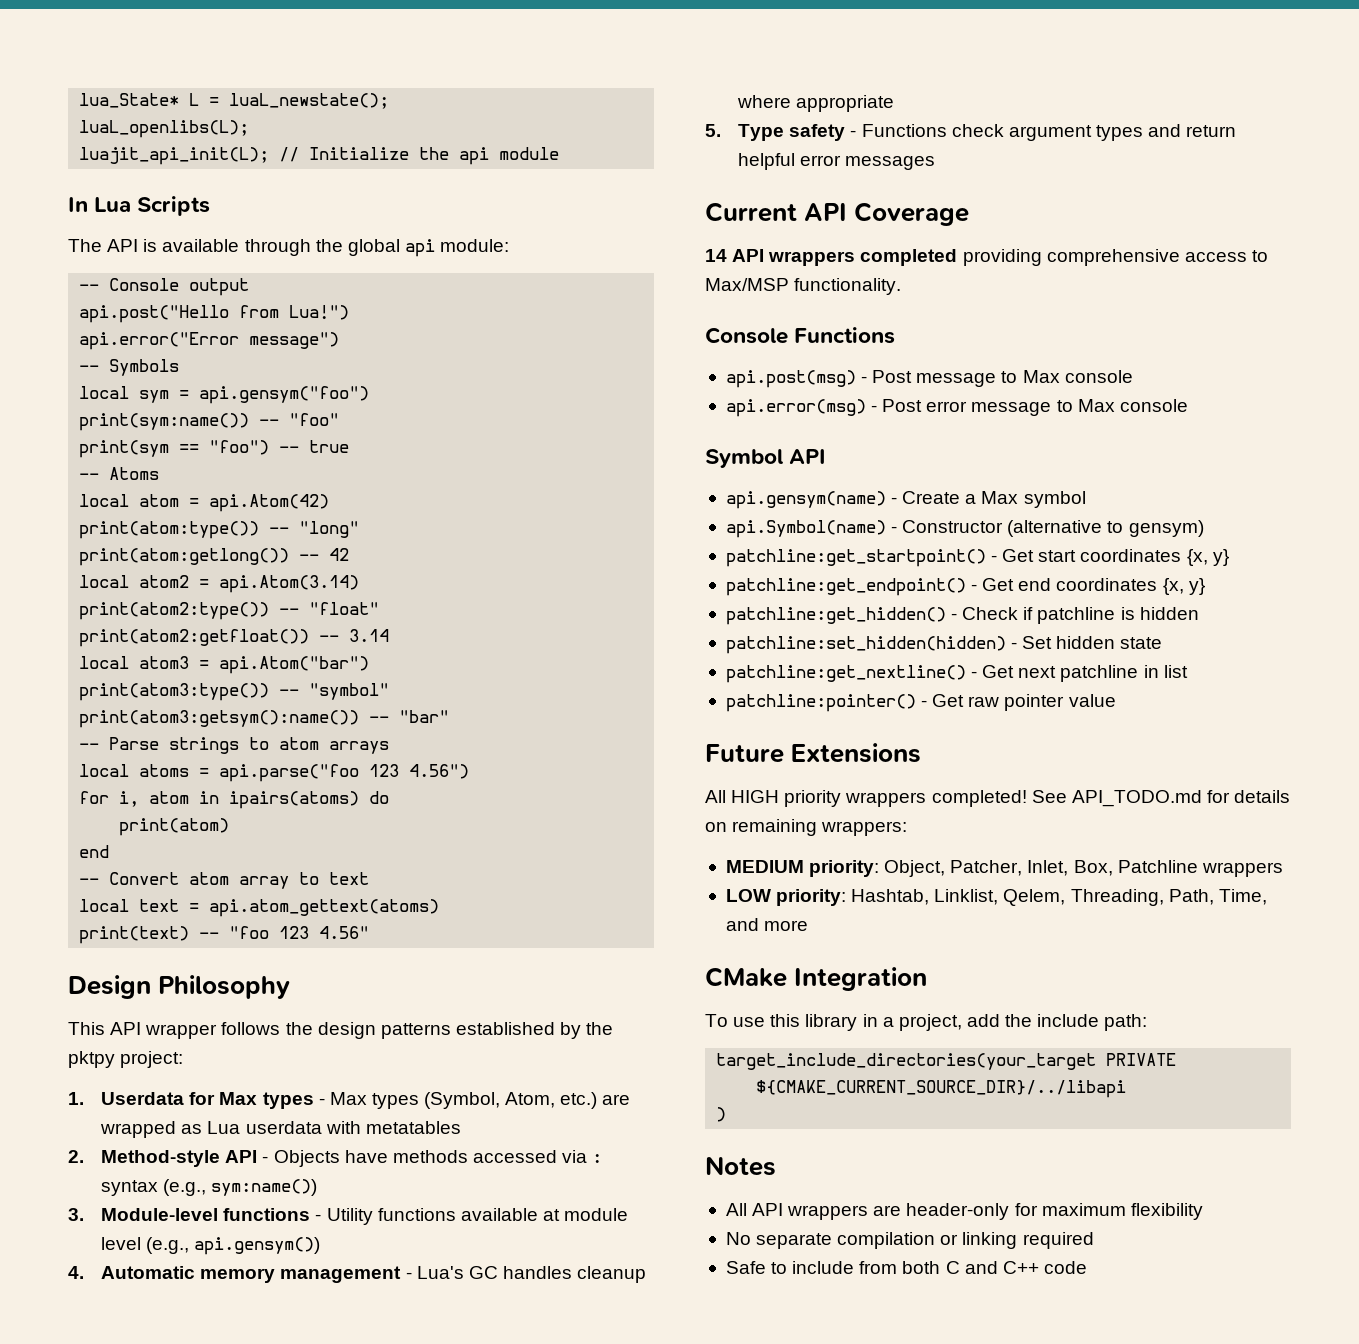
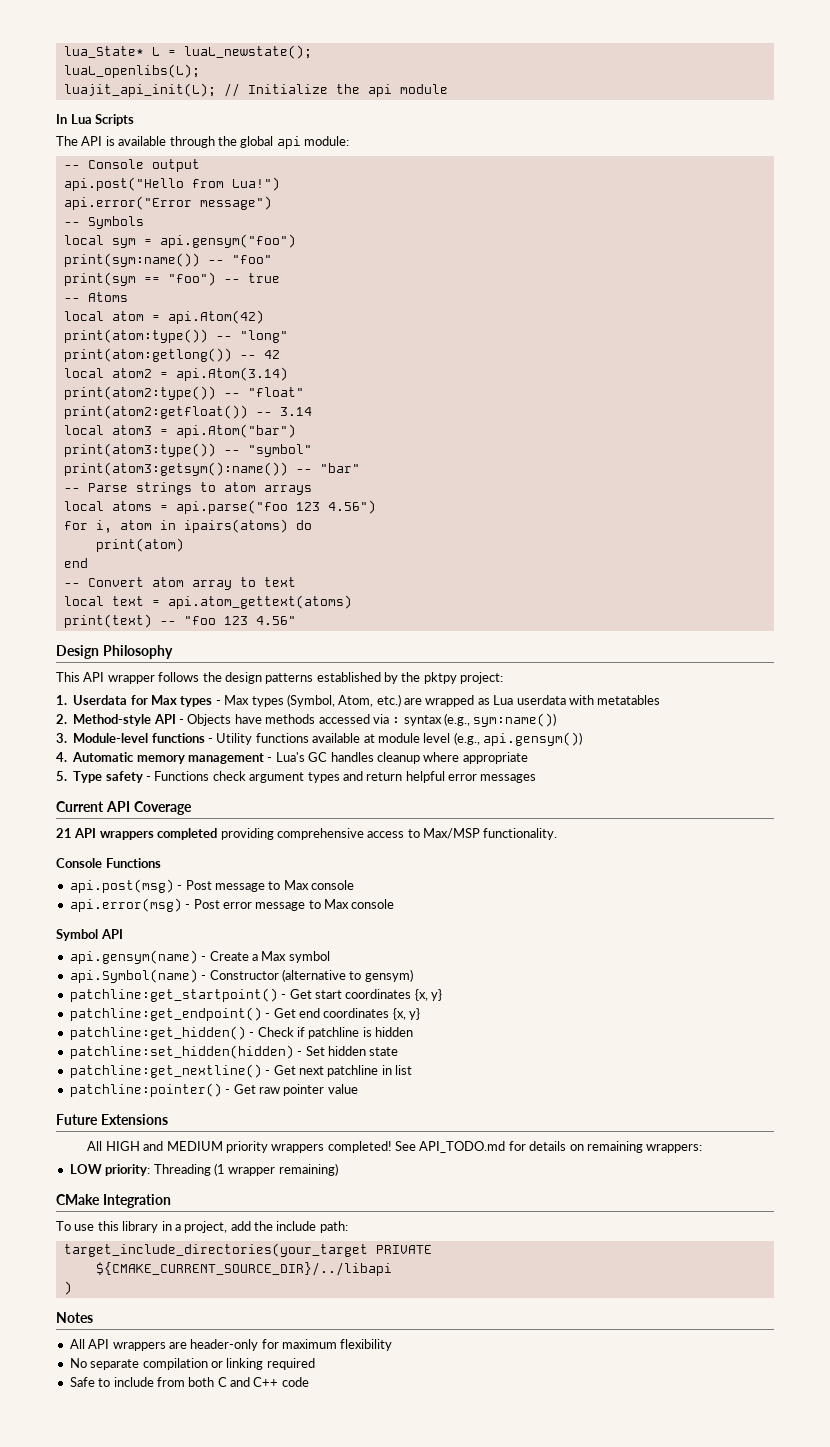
- 14 API wrappers completed providing comprehensive access to Max/MSP functionality.
+ 21 API wrappers completed providing comprehensive access to Max/MSP functionality.
- All HIGH priority wrappers completed!
+ All HIGH and MEDIUM priority wrappers completed!
- MEDIUM priority: Object, Patcher, Inlet, Box, Patchline wrappers
- LOW priority: Hashtab, Linklist, Qelem, Threading, Path, Time, and more
+ LOW priority: Threading (1 wrapper remaining)

